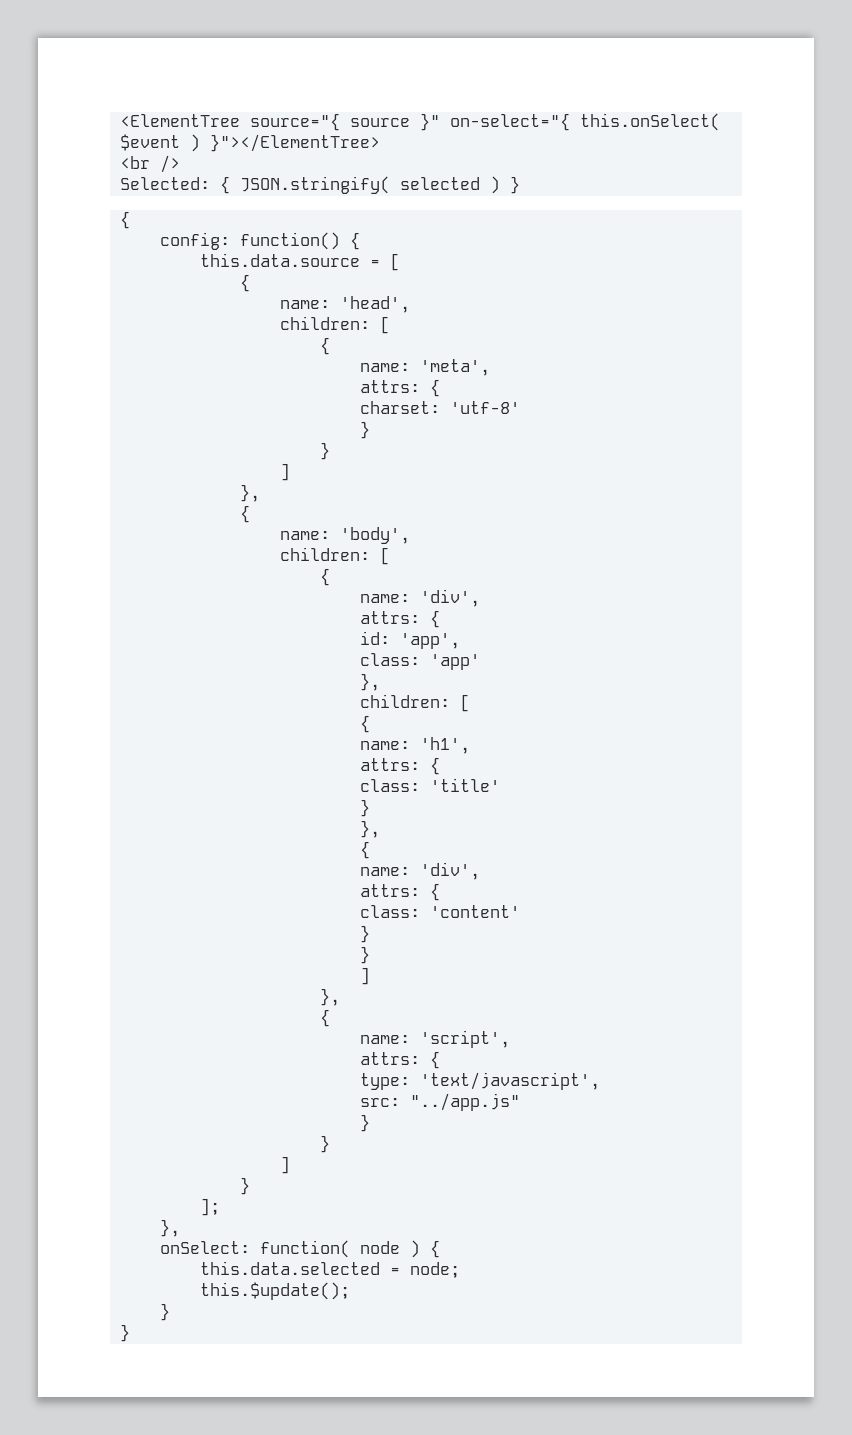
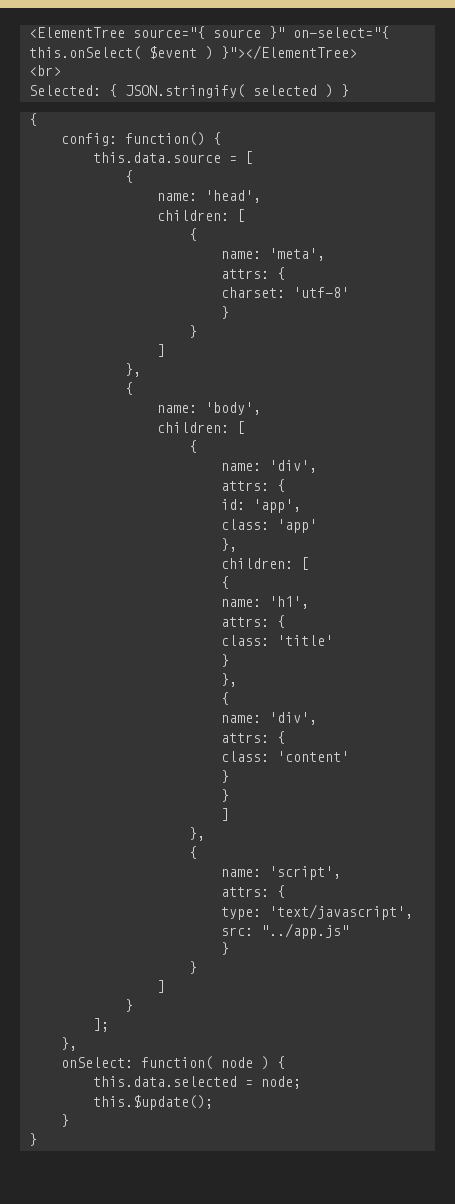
- <br />
+ <br>

